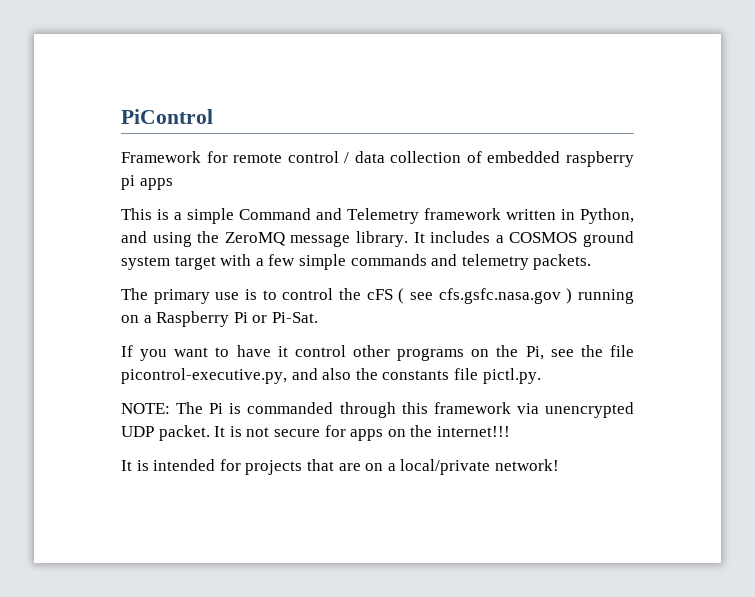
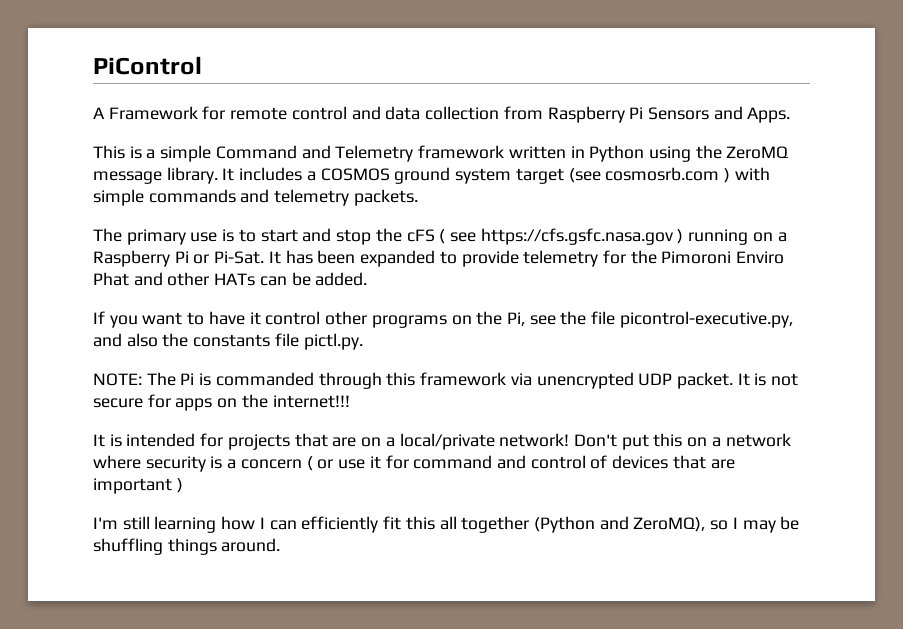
- Framework for remote control / data collection of embedded raspberry pi apps
+ A Framework for remote control and data collection from Raspberry Pi Sensors and Apps.
- This is a simple Command and Telemetry framework written in Python, and using the ZeroMQ message library.
+ This is a simple Command and Telemetry framework written in Python using the ZeroMQ message library.
- It includes a COSMOS ground system target with a few simple commands and telemetry packets.
+ It includes a COSMOS ground system target (see cosmosrb.com ) with simple commands and telemetry packets.
- The primary use is to control the cFS ( see cfs.gsfc.nasa.gov ) running on a Raspberry Pi or Pi-Sat.
+ The primary use is to start and stop the cFS ( see https://cfs.gsfc.nasa.gov ) running on a Raspberry Pi or Pi-Sat. It has been expanded to provide telemetry for the Pimoroni Enviro Phat and other HATs can be added.
+ Don't put this on a network where security is a concern ( or use it for command and control of devices that are important )
+ I'm still learning how I can efficiently fit this all together (Python and ZeroMQ), so I may be shuffling things around.

